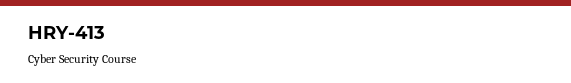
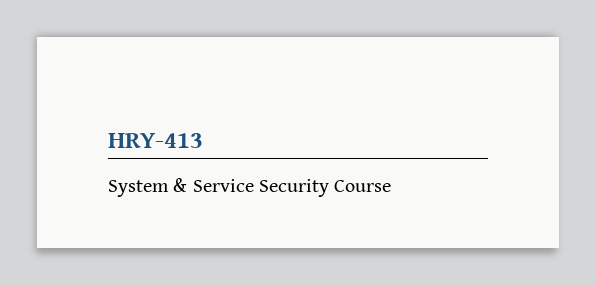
- Cyber Security Course
+ System & Service Security Course

